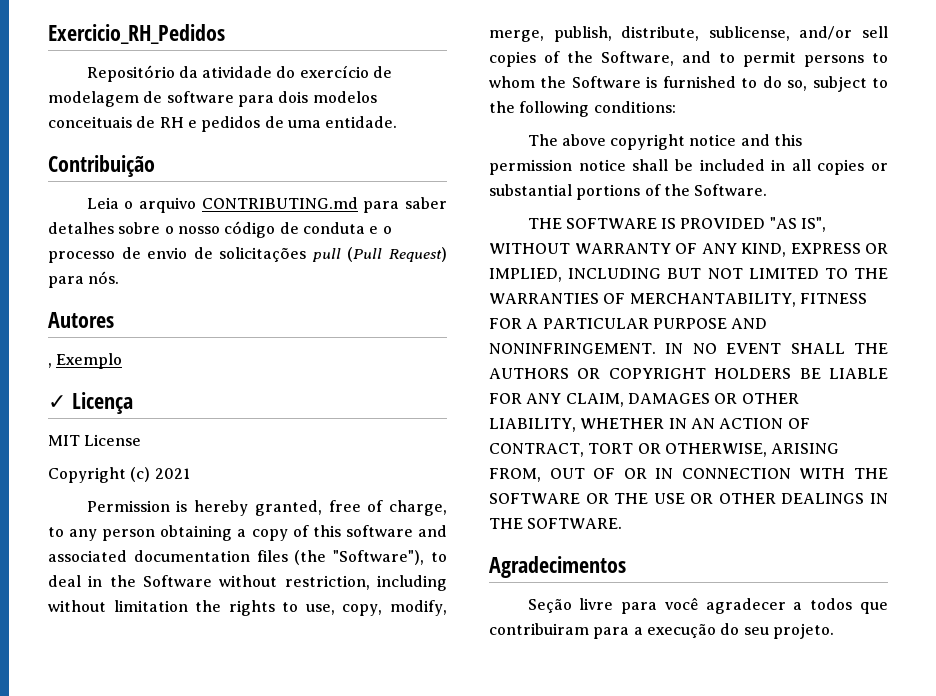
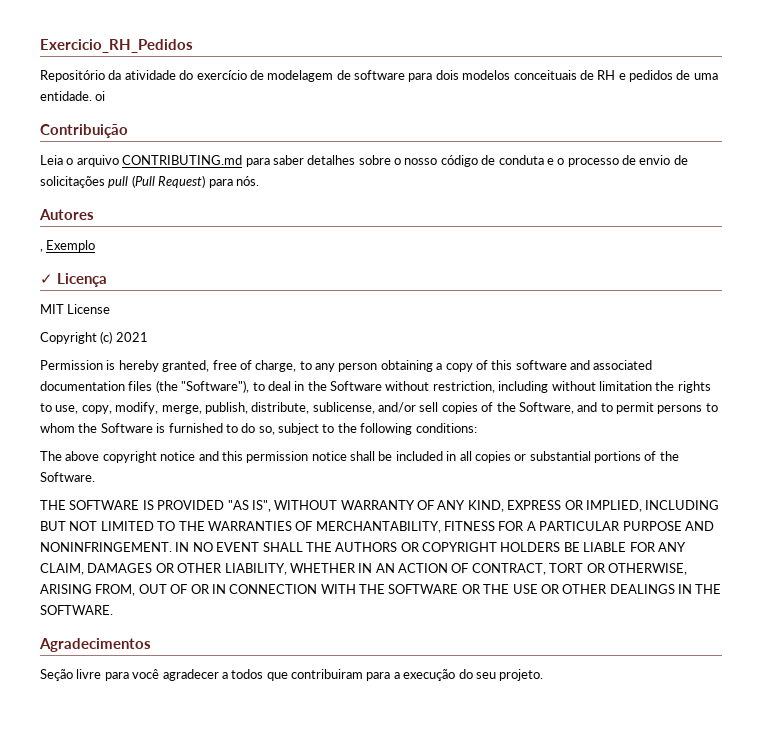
- Repositório da atividade do exercício de modelagem de software para dois modelos conceituais de RH e pedidos de uma entidade.
+ Repositório da atividade do exercício de modelagem de software para dois modelos conceituais de RH e pedidos de uma entidade. oi

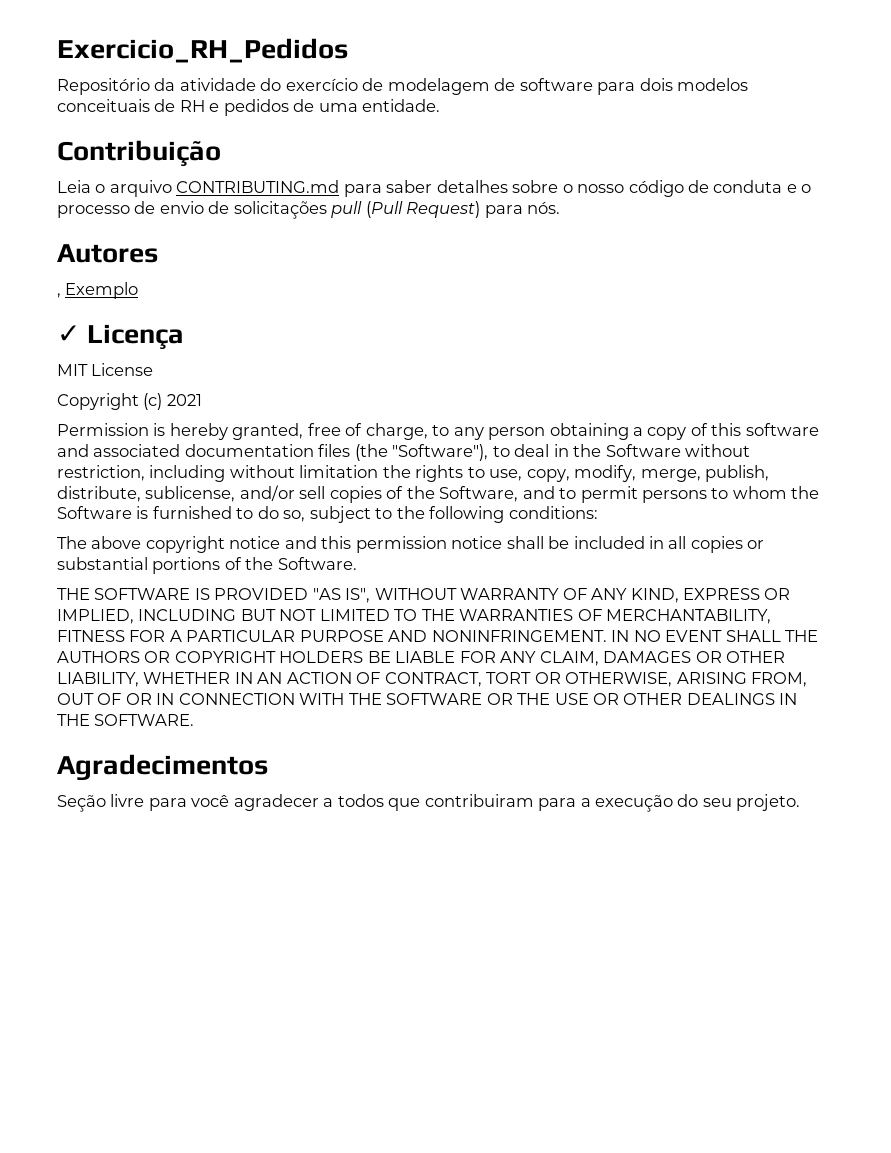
- Repositório da atividade do exercício de modelagem de software para dois modelos conceituais de RH e pedidos de uma entidade. oi
+ Repositório da atividade do exercício de modelagem de software para dois modelos conceituais de RH e pedidos de uma entidade.

